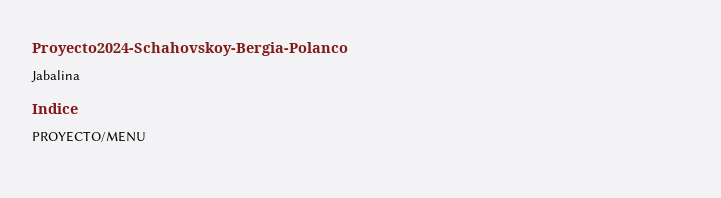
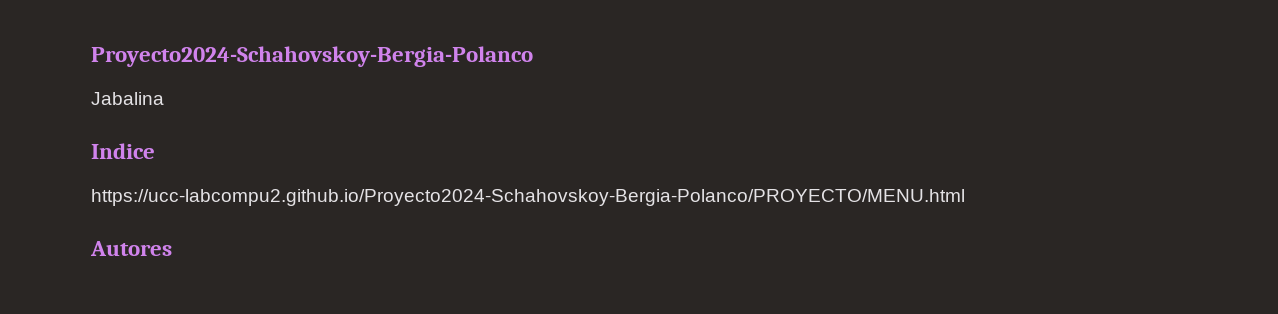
- PROYECTO/MENU
+ https://ucc-labcompu2.github.io/Proyecto2024-Schahovskoy-Bergia-Polanco/PROYECTO/MENU.html
+ Autores

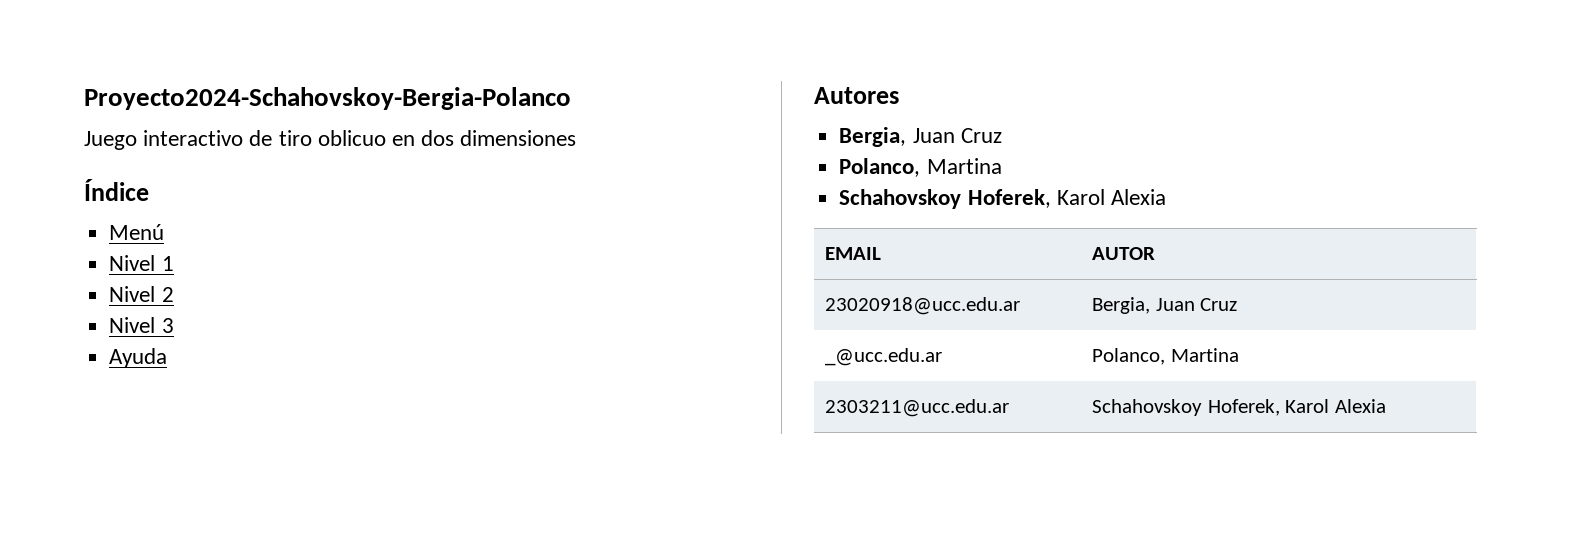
- Jabalina
- Indice
- https://ucc-labcompu2.github.io/Proyecto2024-Schahovskoy-Bergia-Polanco/PROYECTO/MENU.html
+ Juego interactivo de tiro oblicuo en dos dimensiones
+ Índice
+ Menú
+ Nivel 1
+ Nivel 2
+ Nivel 3
+ Ayuda
  Autores
+ Bergia, Juan Cruz
+ Polanco, Martina
+ Schahovskoy Hoferek, Karol Alexia
+ EMAIL | AUTOR
+ 23020918@ucc.edu.ar | Bergia, Juan Cruz
+ _@ucc.edu.ar | Polanco, Martina
+ 2303211@ucc.edu.ar | Schahovskoy Hoferek, Karol Alexia

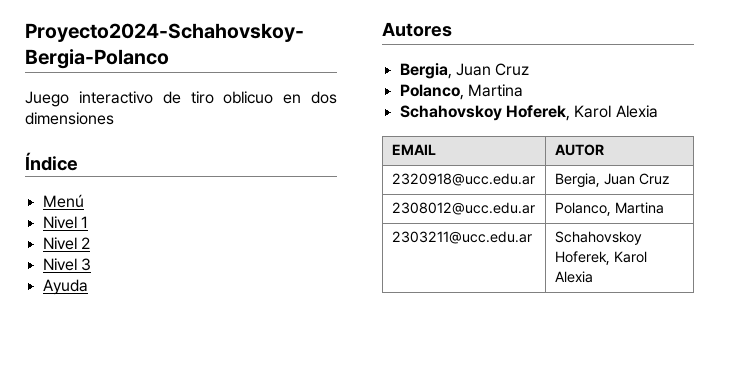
- 23020918@ucc.edu.ar | Bergia, Juan Cruz
- _@ucc.edu.ar | Polanco, Martina
+ 2320918@ucc.edu.ar | Bergia, Juan Cruz
+ 2308012@ucc.edu.ar | Polanco, Martina

